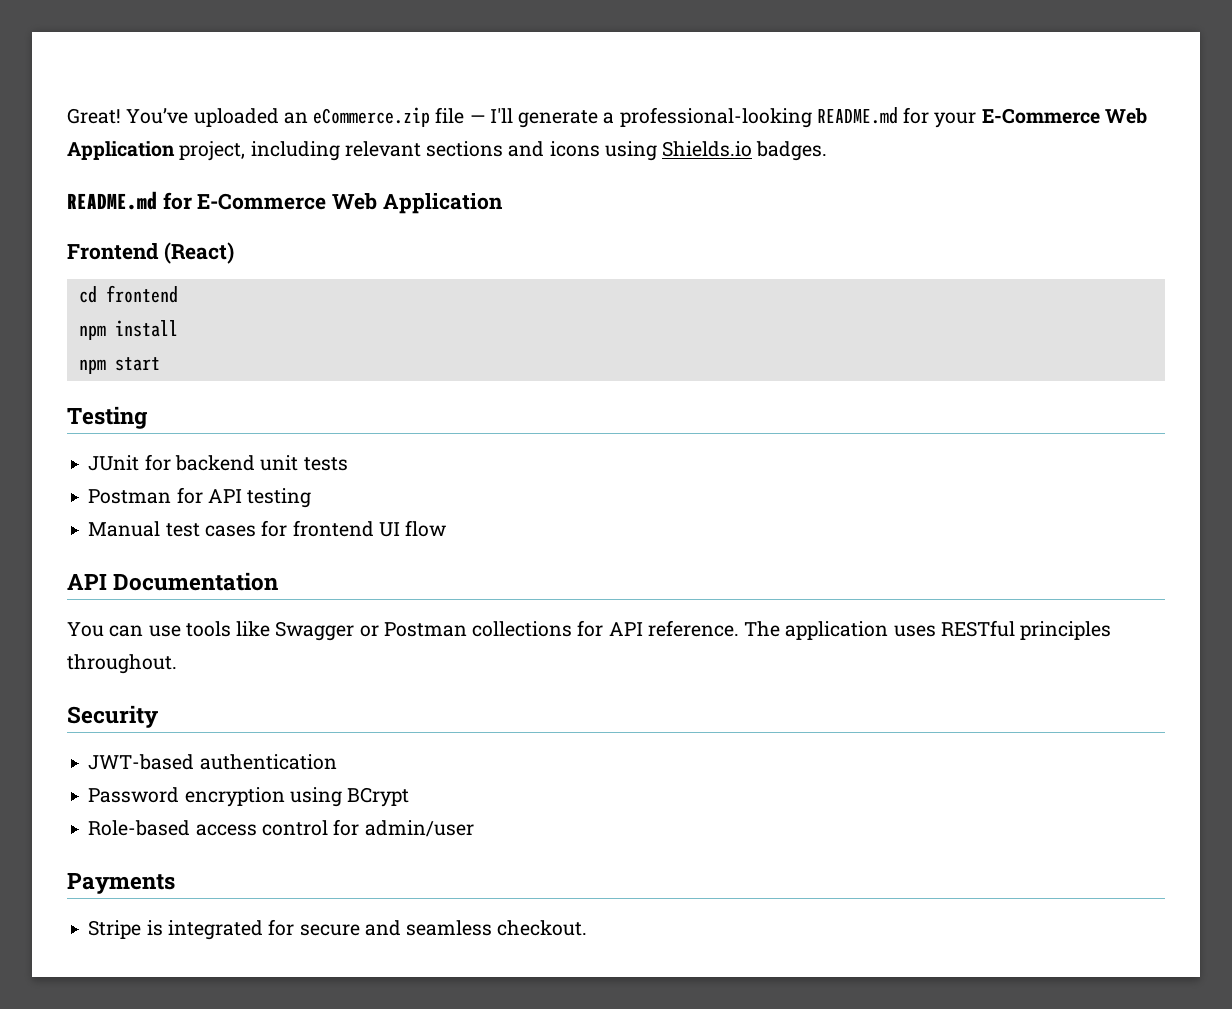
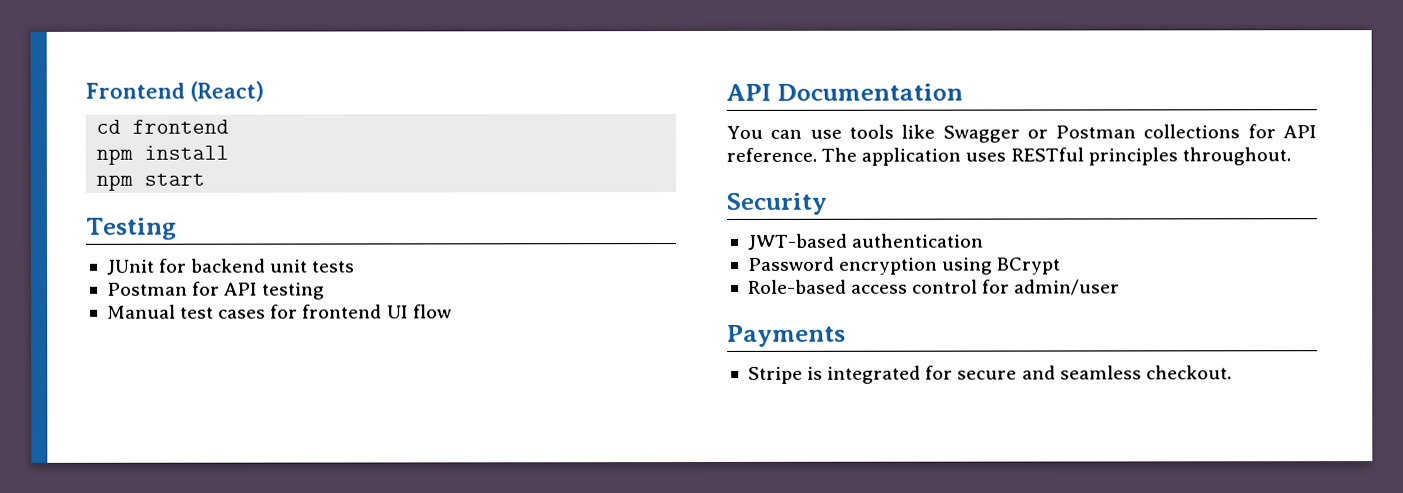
- Great! You’ve uploaded an eCommerce.zip file — I'll generate a professional-looking README.md for your E-Commerce Web Application project, including relevant sections and icons using Shields.io badges.
- README.md for E-Commerce Web Application

